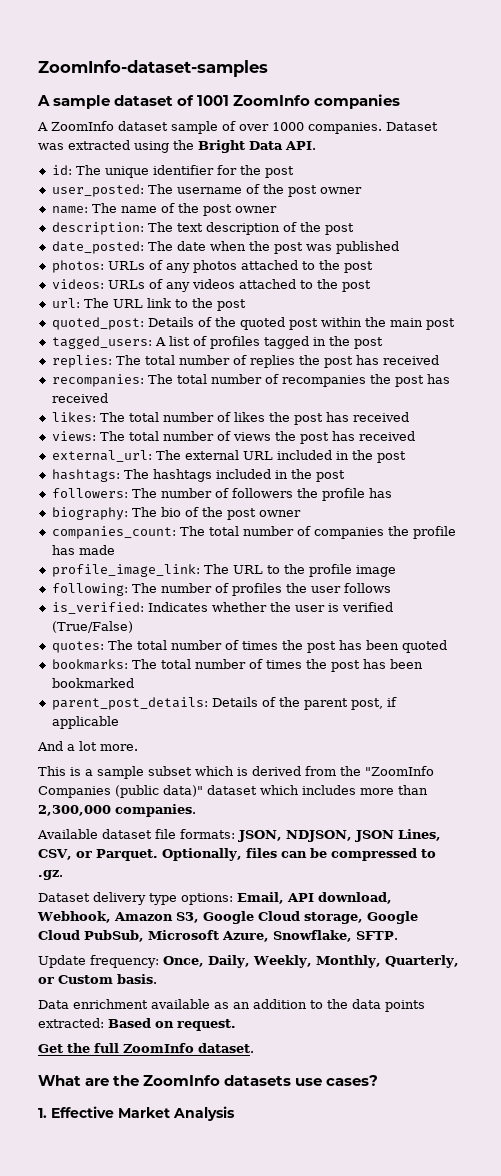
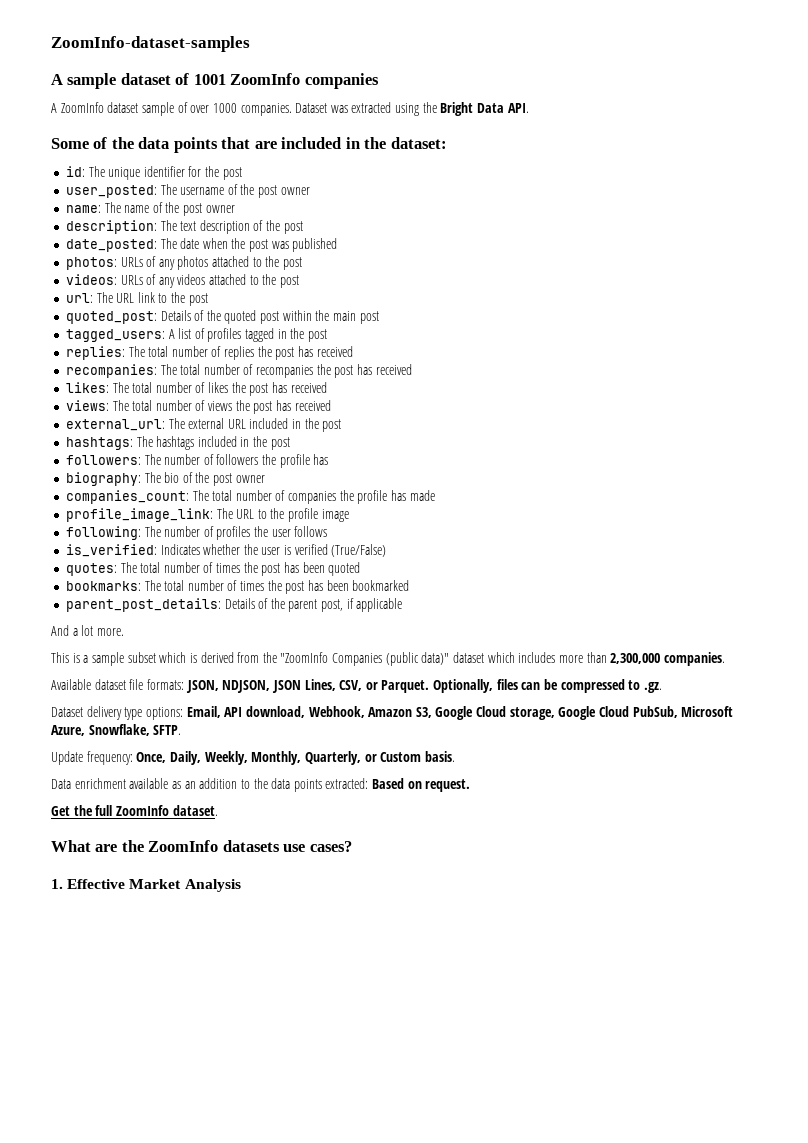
+ Some of the data points that are included in the dataset:

